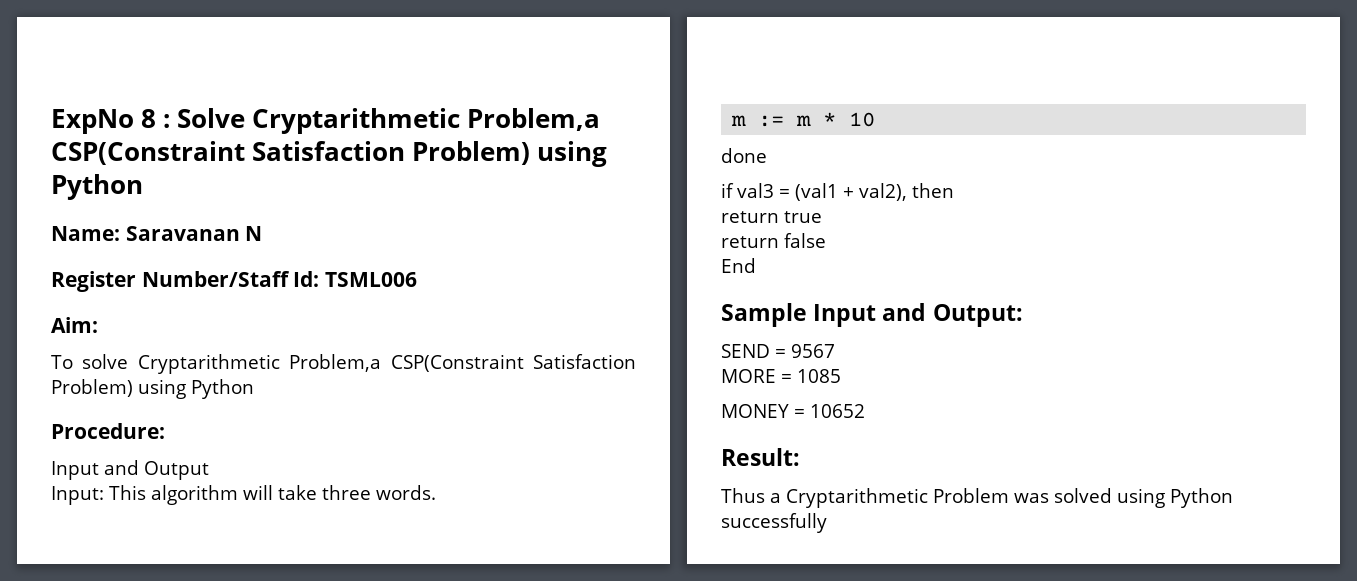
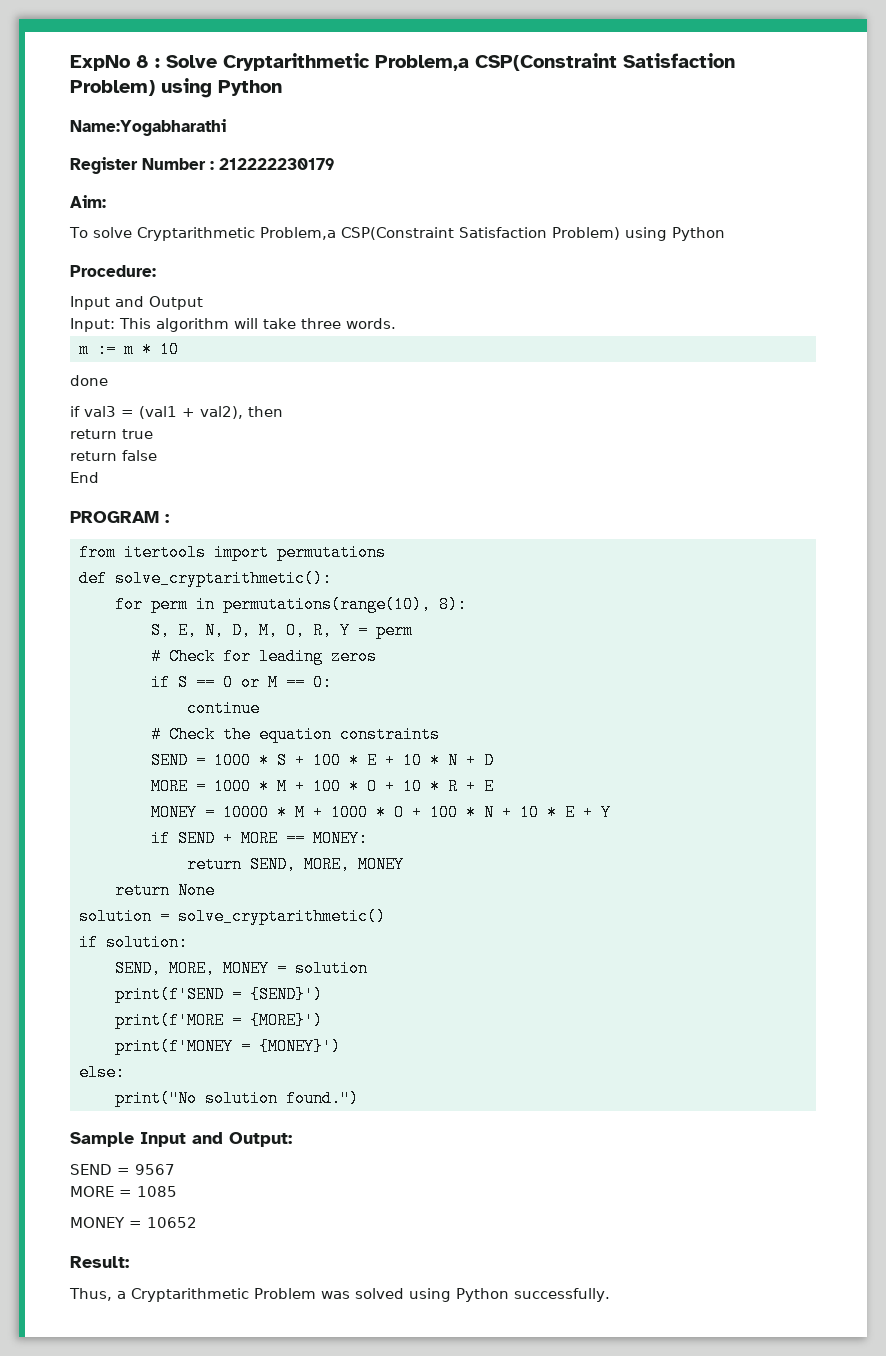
- Name: Saravanan N
- Register Number/Staff Id: TSML006
+ Name:Yogabharathi
+ Register Number : 212222230179
+ PROGRAM :
+ from itertools import permutations
+ def solve_cryptarithmetic():
+ for perm in permutations(range(10), 8):
+ S, E, N, D, M, O, R, Y = perm
+ # Check for leading zeros
+ if S == 0 or M == 0:
+ continue
+ # Check the equation constraints
+ SEND = 1000 * S + 100 * E + 10 * N + D
+ MORE = 1000 * M + 100 * O + 10 * R + E
+ MONEY = 10000 * M + 1000 * O + 100 * N + 10 * E + Y
+ if SEND + MORE == MONEY:
+ return SEND, MORE, MONEY
+ return None
+ solution = solve_cryptarithmetic()
+ if solution:
+ SEND, MORE, MONEY = solution
+ print(f'SEND = {SEND}')
+ print(f'MORE = {MORE}')
+ print(f'MONEY = {MONEY}')
+ else:
+ print("No solution found.")
- Thus a Cryptarithmetic Problem was solved using Python successfully
+ Thus, a Cryptarithmetic Problem was solved using Python successfully.

